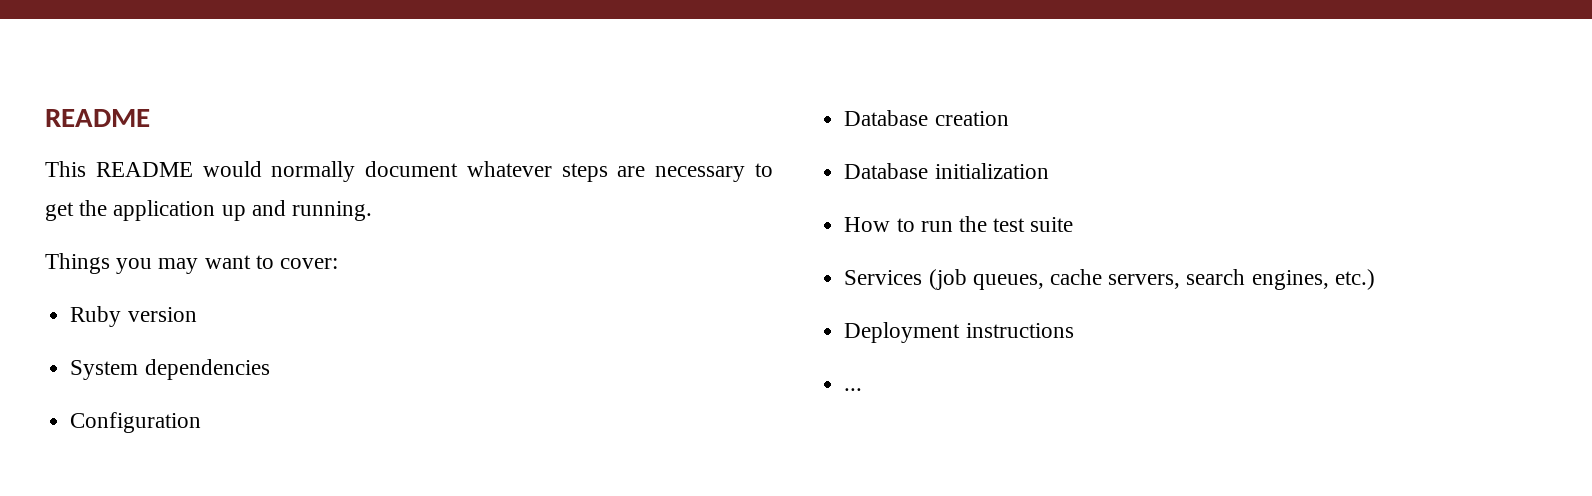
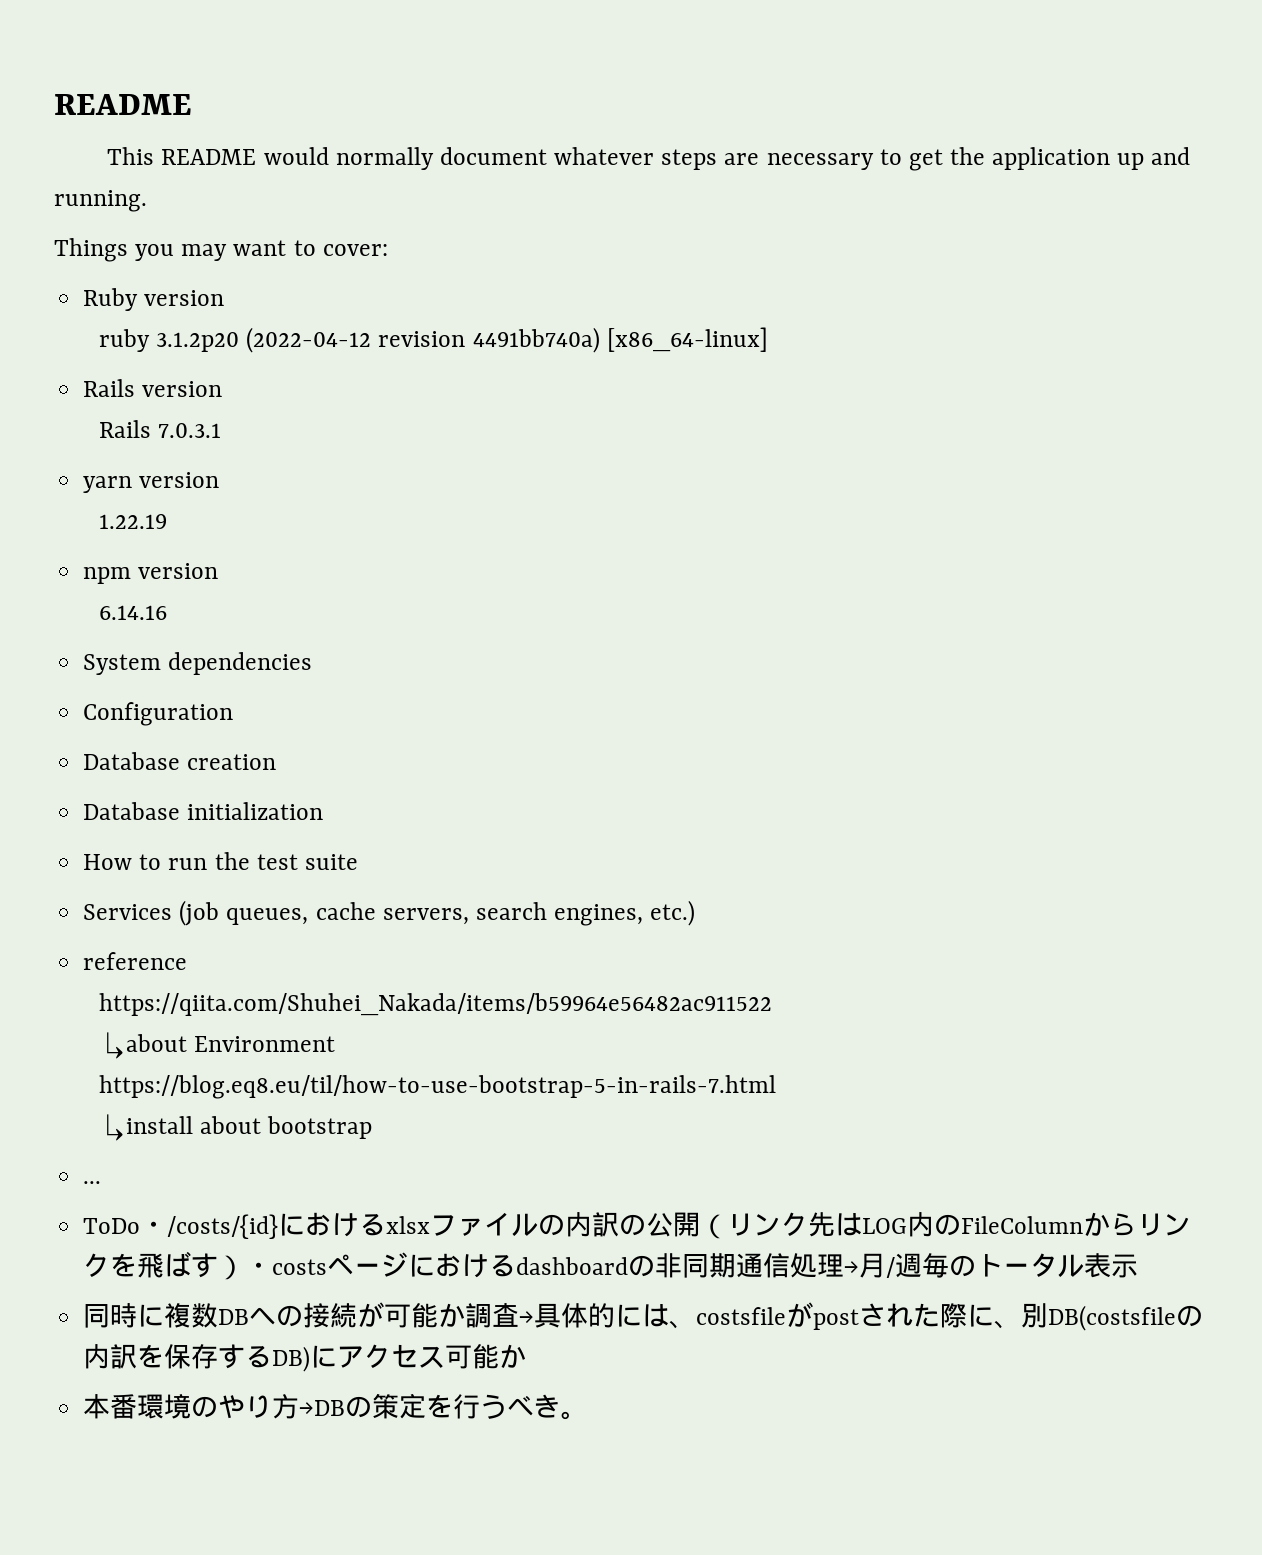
+ ruby 3.1.2p20 (2022-04-12 revision 4491bb740a) [x86_64-linux]
+ Rails version
+ Rails 7.0.3.1
+ yarn version
+ 1.22.19
+ npm version
+ 6.14.16
- Deployment instructions
+ reference
+ https://qiita.com/Shuhei_Nakada/items/b59964e56482ac911522
+ ↳about Environment
+ https://blog.eq8.eu/til/how-to-use-bootstrap-5-in-rails-7.html
+ ↳install about bootstrap
  ...
+ ToDo・/costs/{id}におけるxlsxファイルの内訳の公開（リンク先はLOG内のFileColumnからリンクを飛ばす）・costsページにおけるdashboardの非同期通信処理→月/週毎のトータル表示
+ 同時に複数DBへの接続が可能か調査→具体的には、costsfileがpostされた際に、別DB(costsfileの内訳を保存するDB)にアクセス可能か
+ 本番環境のやり方→DBの策定を行うべき。

